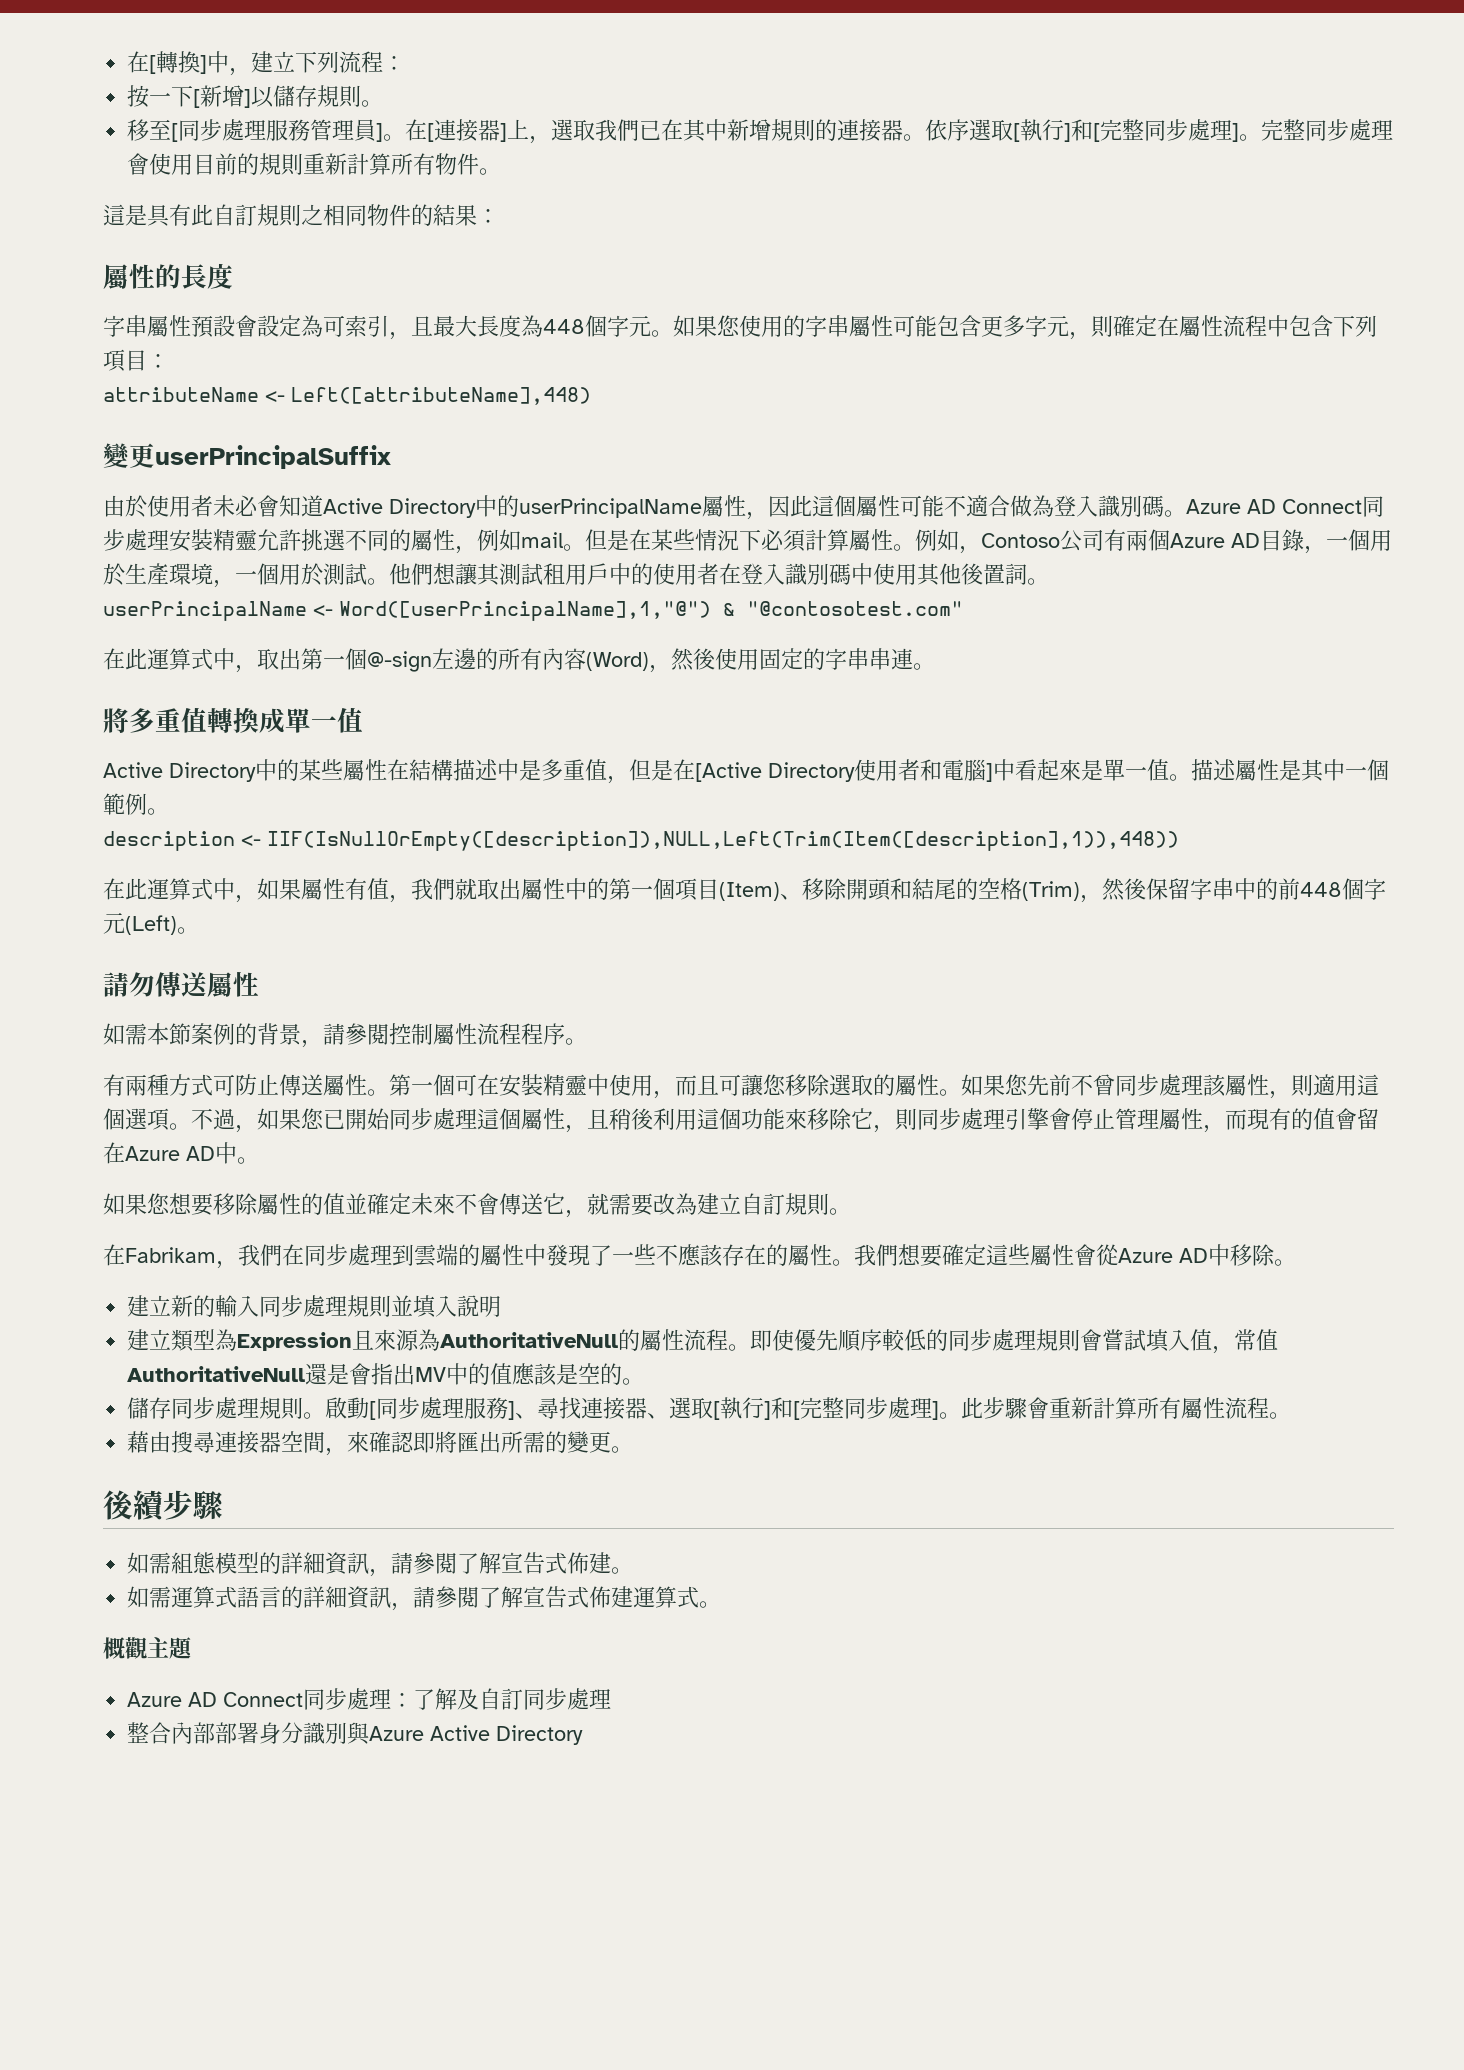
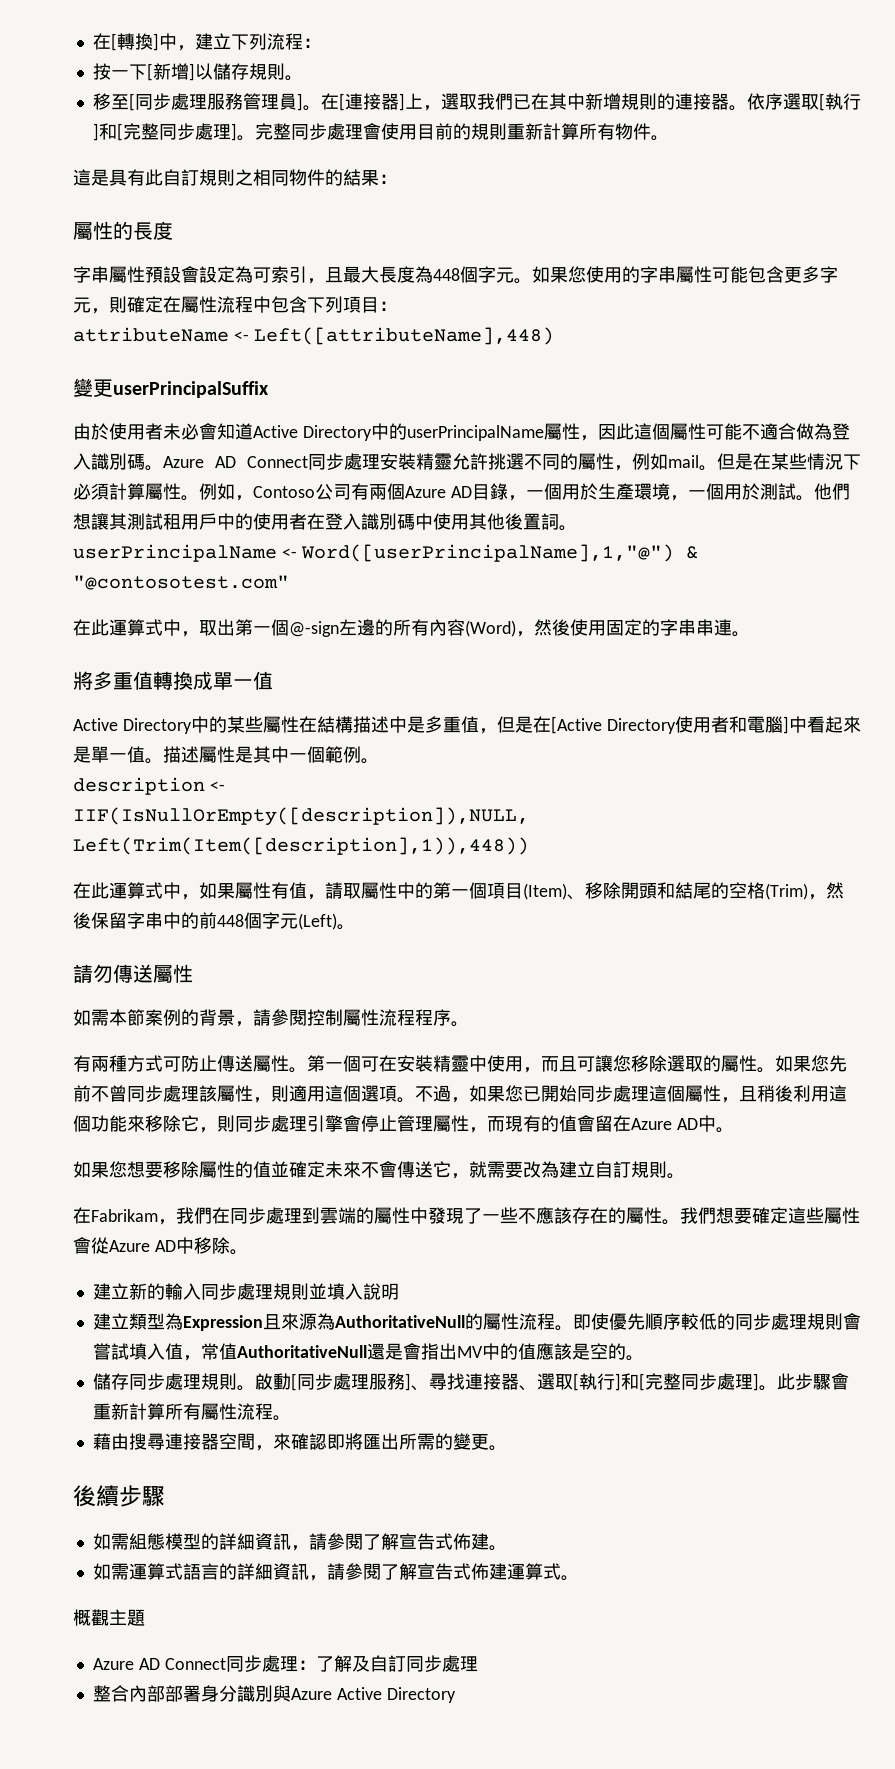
- 在此運算式中，如果屬性有值，我們就取出屬性中的第一個項目(Item)、移除開頭和結尾的空格(Trim)，然後保留字串中的前448個字元(Left)。
+ 在此運算式中，如果屬性有值，請取屬性中的第一個項目(Item)、移除開頭和結尾的空格(Trim)，然後保留字串中的前448個字元(Left)。

